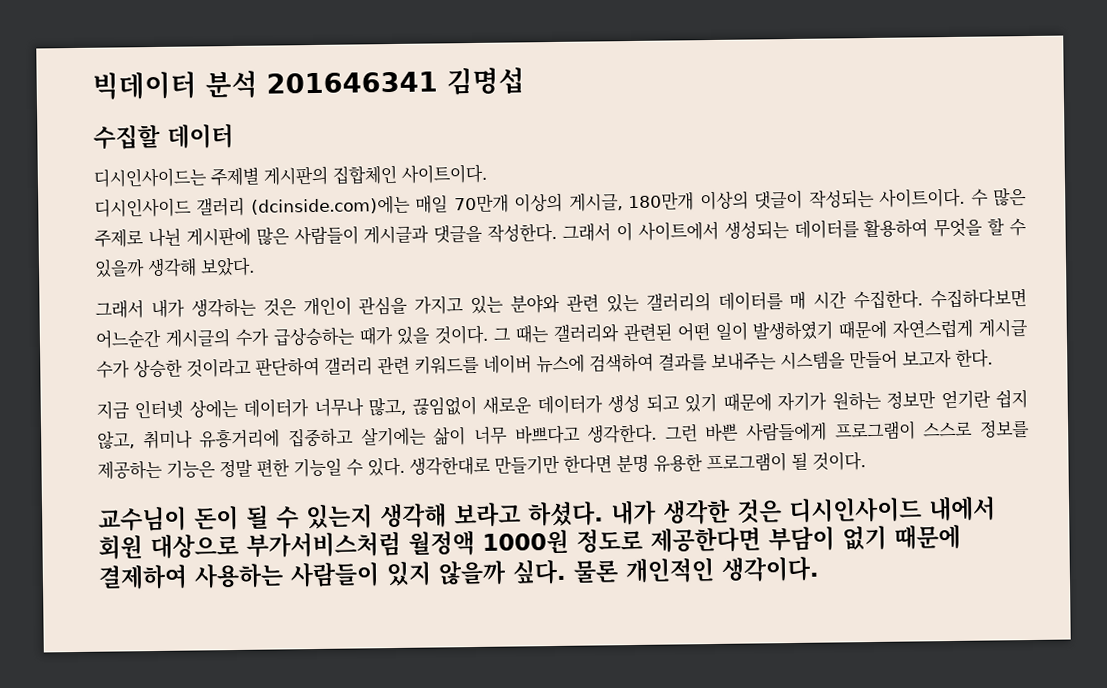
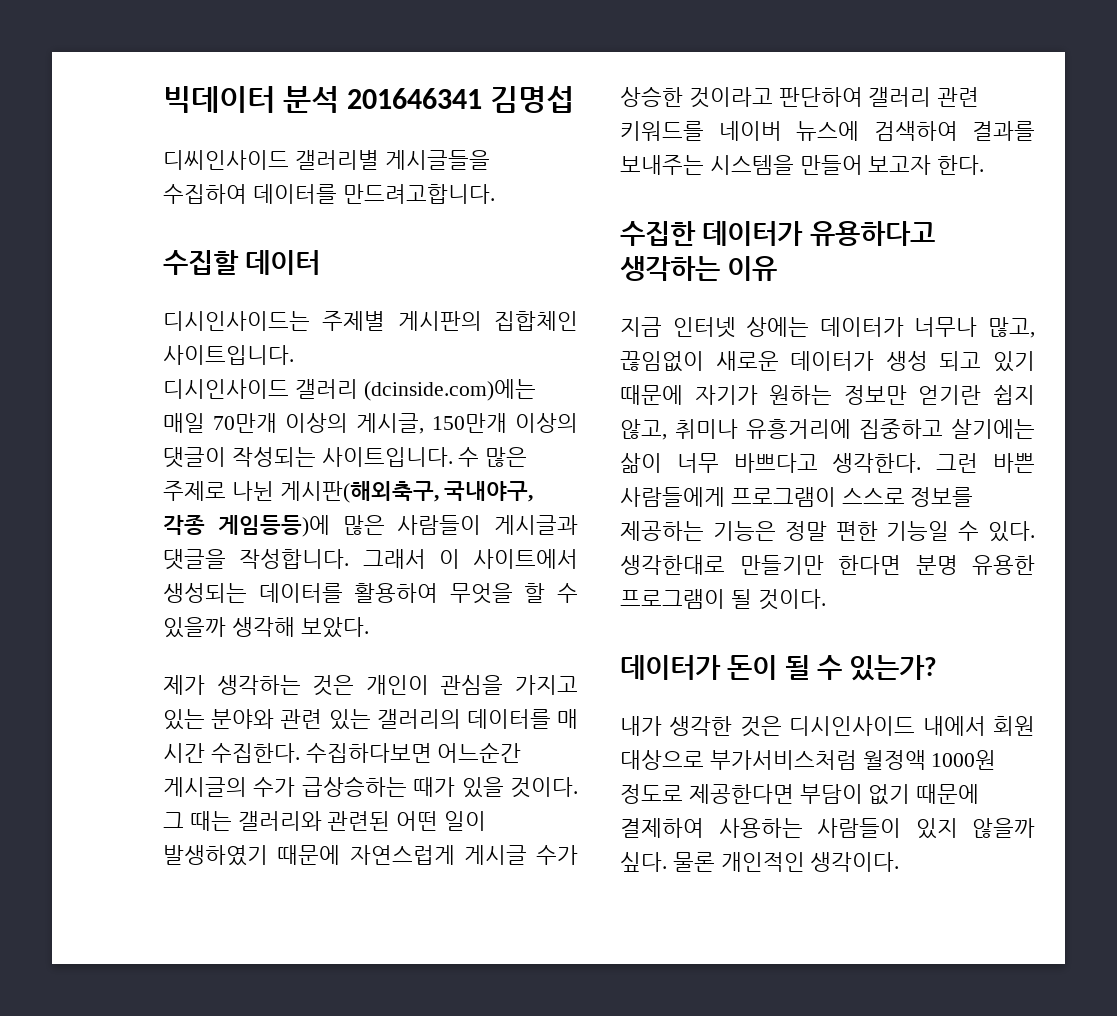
+ 디씨인사이드 갤러리별 게시글들을 수집하여 데이터를 만드려고합니다.
- 디시인사이드는 주제별 게시판의 집합체인 사이트이다.
+ 디시인사이드는 주제별 게시판의 집합체인 사이트입니다.
- 디시인사이드 갤러리 (dcinside.com)에는 매일 70만개 이상의 게시글, 180만개 이상의 댓글이 작성되는 사이트이다.
+ 디시인사이드 갤러리 (dcinside.com)에는 매일 70만개 이상의 게시글, 150만개 이상의 댓글이 작성되는 사이트입니다.
- 수 많은 주제로 나뉜 게시판에 많은 사람들이 게시글과 댓글을 작성한다.
+ 수 많은 주제로 나뉜 게시판(해외축구, 국내야구, 각종 게임등등)에 많은 사람들이 게시글과 댓글을 작성합니다.
- 그래서 내가 생각하는 것은 개인이 관심을 가지고 있는 분야와 관련 있는 갤러리의 데이터를 매 시간 수집한다.
+ 제가 생각하는 것은 개인이 관심을 가지고 있는 분야와 관련 있는 갤러리의 데이터를 매 시간 수집한다.
+ 수집한 데이터가 유용하다고 생각하는 이유
- 교수님이 돈이 될 수 있는지 생각해 보라고 하셨다. 내가 생각한 것은 디시인사이드 내에서 회원 대상으로 부가서비스처럼 월정액 1000원 정도로 제공한다면 부담이 없기 때문에 결제하여 사용하는 사람들이 있지 않을까 싶다.
+ 데이터가 돈이 될 수 있는가?
+ 내가 생각한 것은 디시인사이드 내에서 회원 대상으로 부가서비스처럼 월정액 1000원 정도로 제공한다면 부담이 없기 때문에 결제하여 사용하는 사람들이 있지 않을까 싶다.

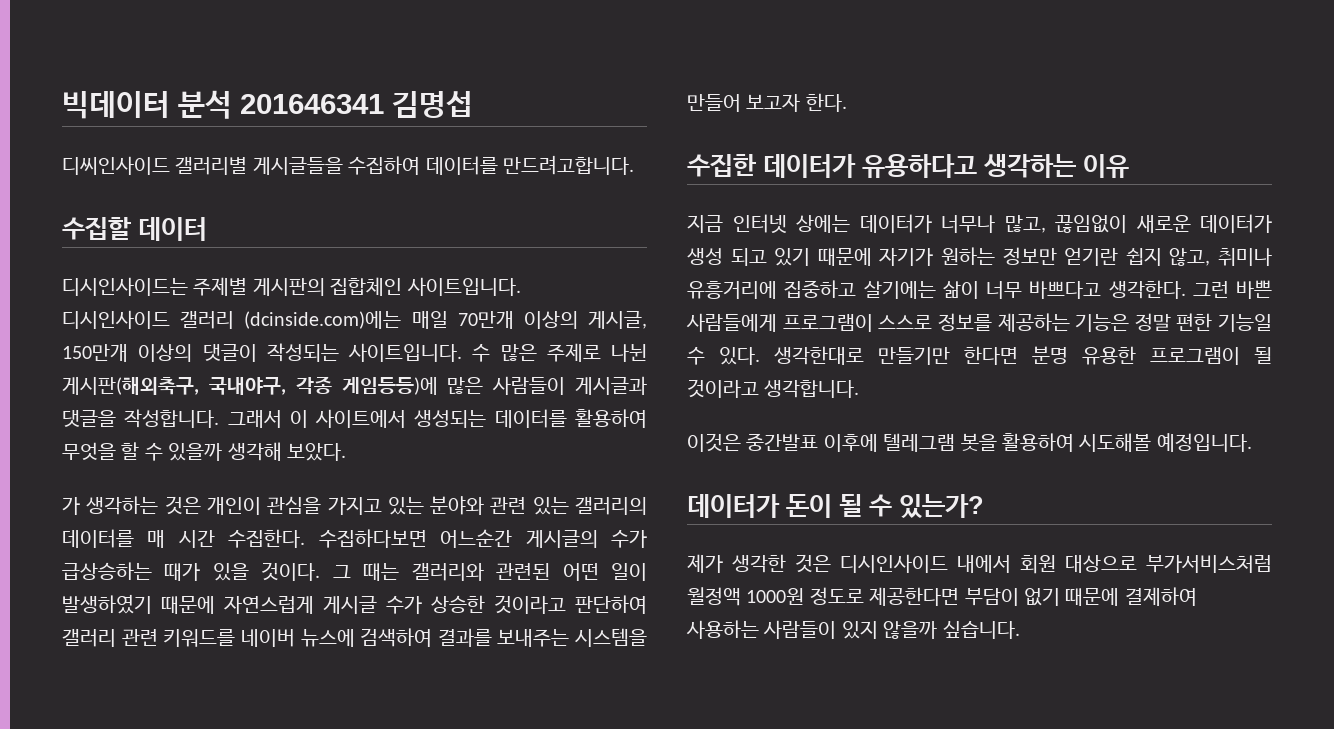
- 제가 생각하는 것은 개인이 관심을 가지고 있는 분야와 관련 있는 갤러리의 데이터를 매 시간 수집한다.
+ 가 생각하는 것은 개인이 관심을 가지고 있는 분야와 관련 있는 갤러리의 데이터를 매 시간 수집한다.
- 생각한대로 만들기만 한다면 분명 유용한 프로그램이 될 것이다.
+ 생각한대로 만들기만 한다면 분명 유용한 프로그램이 될 것이라고 생각합니다.
+ 이것은 중간발표 이후에 텔레그램 봇을 활용하여 시도해볼 예정입니다.
- 내가 생각한 것은 디시인사이드 내에서 회원 대상으로 부가서비스처럼 월정액 1000원 정도로 제공한다면 부담이 없기 때문에 결제하여 사용하는 사람들이 있지 않을까 싶다. 물론 개인적인 생각이다.
+ 제가 생각한 것은 디시인사이드 내에서 회원 대상으로 부가서비스처럼 월정액 1000원 정도로 제공한다면 부담이 없기 때문에 결제하여 사용하는 사람들이 있지 않을까 싶습니다.

